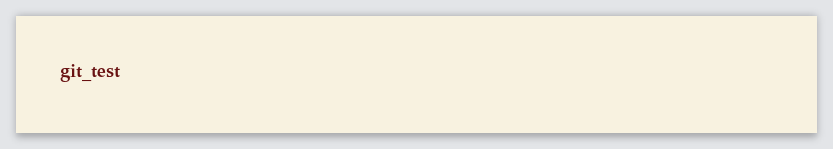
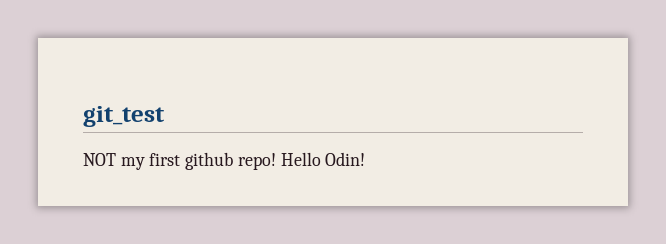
+ NOT my first github repo! Hello Odin!

